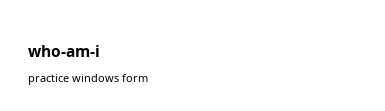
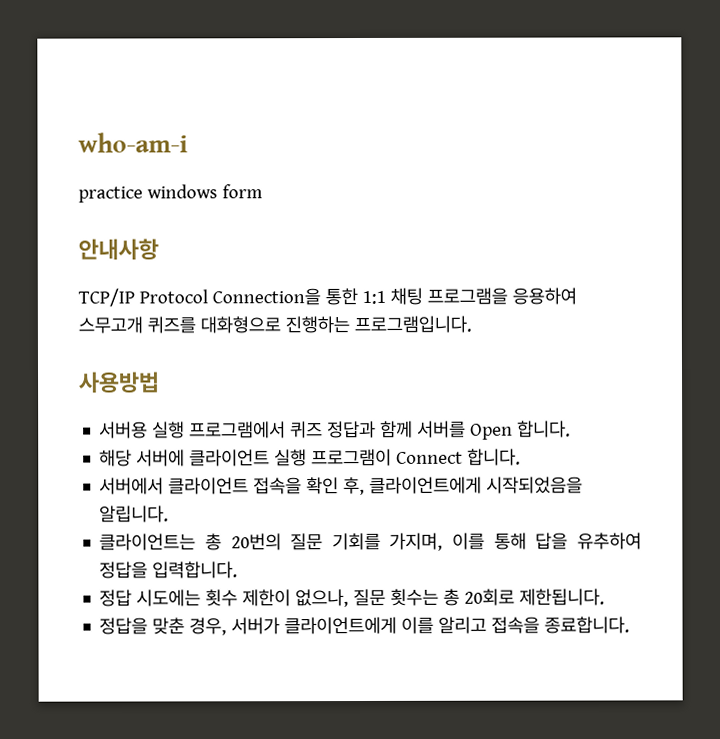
+ 안내사항
+ TCP/IP Protocol Connection을 통한 1:1 채팅 프로그램을 응용하여 스무고개 퀴즈를 대화형으로 진행하는 프로그램입니다.
+ 사용방법
+ 서버용 실행 프로그램에서 퀴즈 정답과 함께 서버를 Open 합니다.
+ 해당 서버에 클라이언트 실행 프로그램이 Connect 합니다.
+ 서버에서 클라이언트 접속을 확인 후, 클라이언트에게 시작되었음을 알립니다.
+ 클라이언트는 총 20번의 질문 기회를 가지며, 이를 통해 답을 유추하여 정답을 입력합니다.
+ 정답 시도에는 횟수 제한이 없으나, 질문 횟수는 총 20회로 제한됩니다.
+ 정답을 맞춘 경우, 서버가 클라이언트에게 이를 알리고 접속을 종료합니다.

